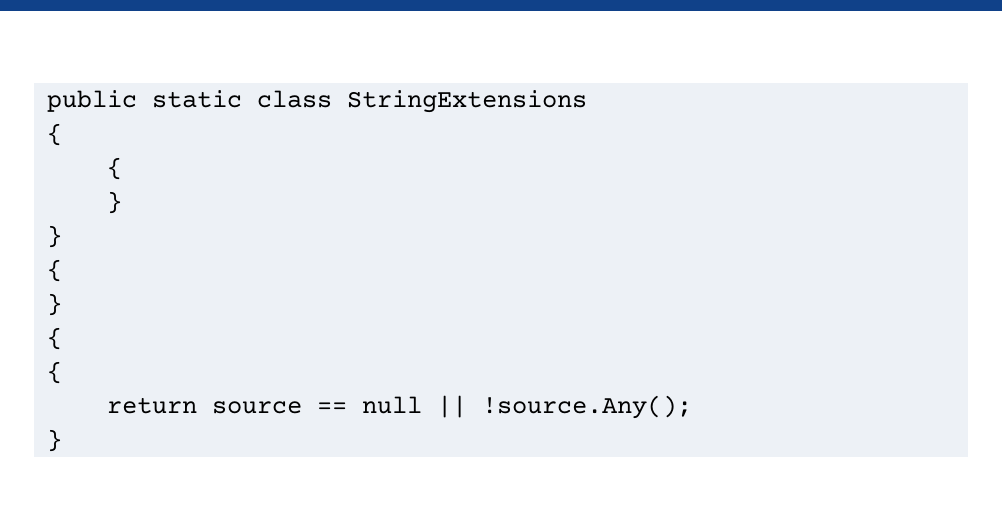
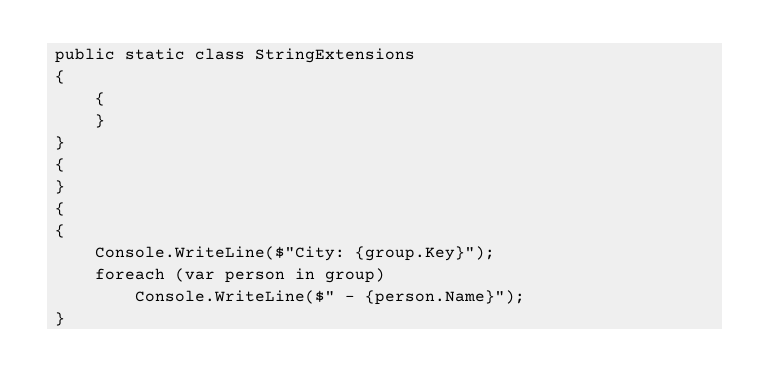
- return source == null || !source.Any();
+ Console.WriteLine($"City: {group.Key}");
+ foreach (var person in group)
+ Console.WriteLine($" - {person.Name}");

